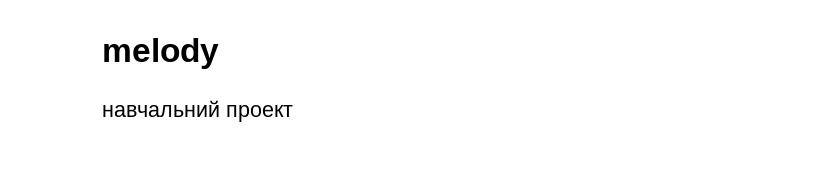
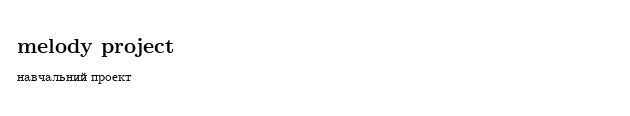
- melody
+ melody project

